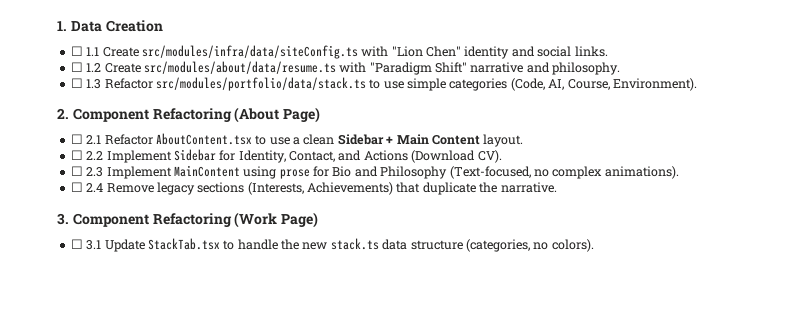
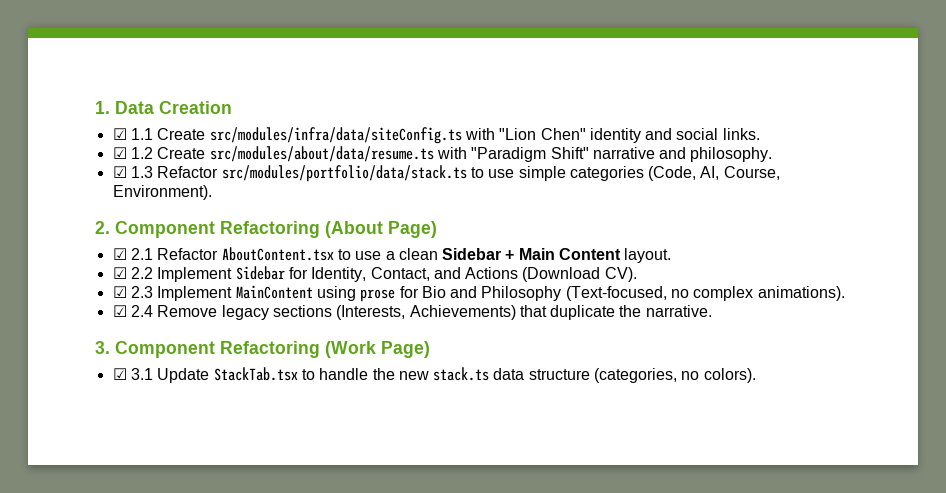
- ☐ 1.1 Create src/modules/infra/data/siteConfig.ts with "Lion Chen" identity and social links.
+ ☑ 1.1 Create src/modules/infra/data/siteConfig.ts with "Lion Chen" identity and social links.
- ☐ 1.2 Create src/modules/about/data/resume.ts with "Paradigm Shift" narrative and philosophy.
+ ☑ 1.2 Create src/modules/about/data/resume.ts with "Paradigm Shift" narrative and philosophy.
- ☐ 1.3 Refactor src/modules/portfolio/data/stack.ts to use simple categories (Code, AI, Course, Environment).
+ ☑ 1.3 Refactor src/modules/portfolio/data/stack.ts to use simple categories (Code, AI, Course, Environment).
- ☐ 2.1 Refactor AboutContent.tsx to use a clean Sidebar + Main Content layout.
+ ☑ 2.1 Refactor AboutContent.tsx to use a clean Sidebar + Main Content layout.
- ☐ 2.2 Implement Sidebar for Identity, Contact, and Actions (Download CV).
+ ☑ 2.2 Implement Sidebar for Identity, Contact, and Actions (Download CV).
- ☐ 2.3 Implement MainContent using prose for Bio and Philosophy (Text-focused, no complex animations).
+ ☑ 2.3 Implement MainContent using prose for Bio and Philosophy (Text-focused, no complex animations).
- ☐ 2.4 Remove legacy sections (Interests, Achievements) that duplicate the narrative.
+ ☑ 2.4 Remove legacy sections (Interests, Achievements) that duplicate the narrative.
- ☐ 3.1 Update StackTab.tsx to handle the new stack.ts data structure (categories, no colors).
+ ☑ 3.1 Update StackTab.tsx to handle the new stack.ts data structure (categories, no colors).

